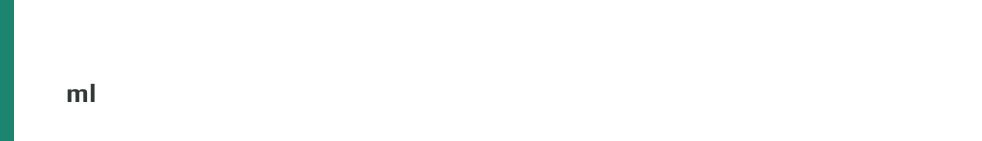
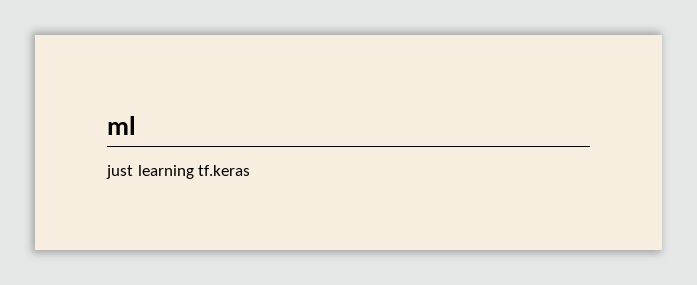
+ just learning tf.keras

